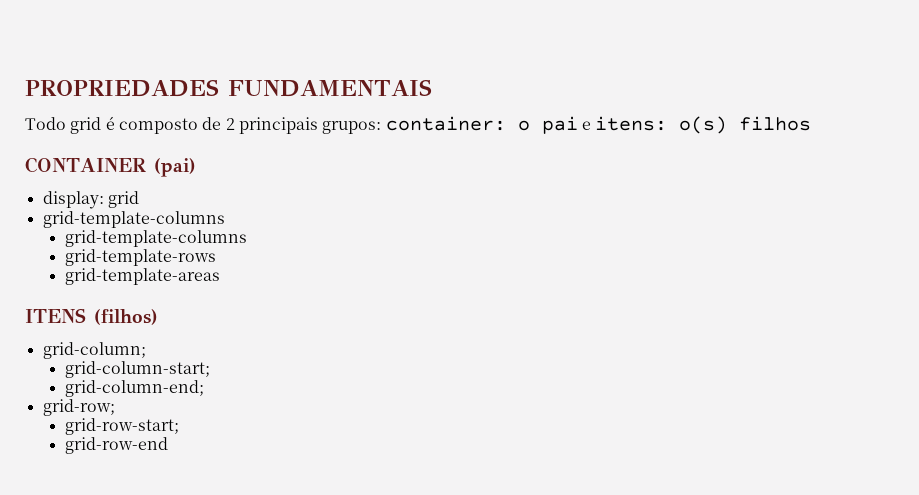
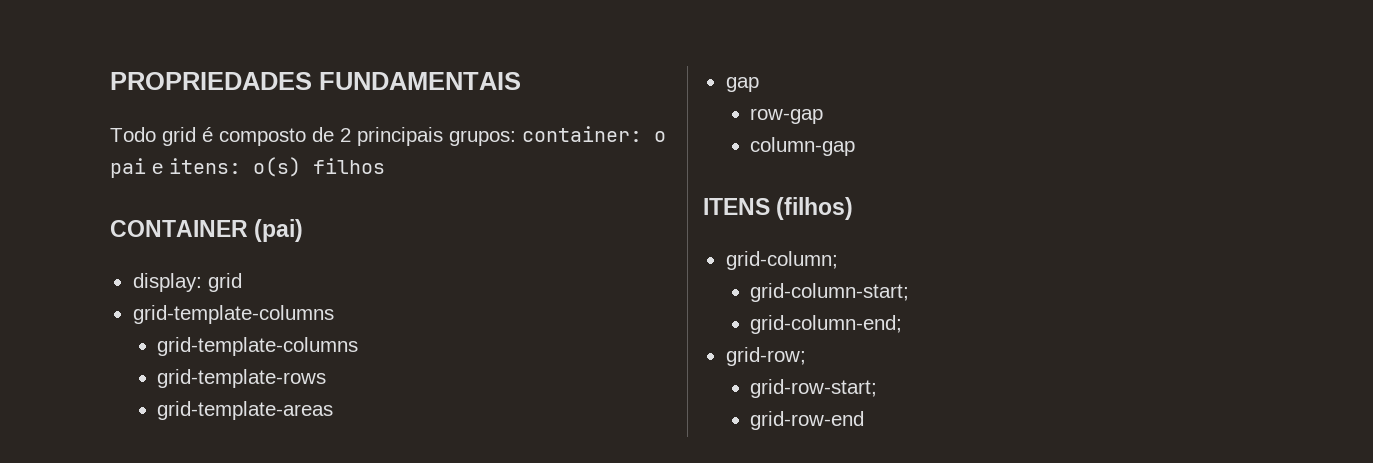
+ gap
+ row-gap
+ column-gap

